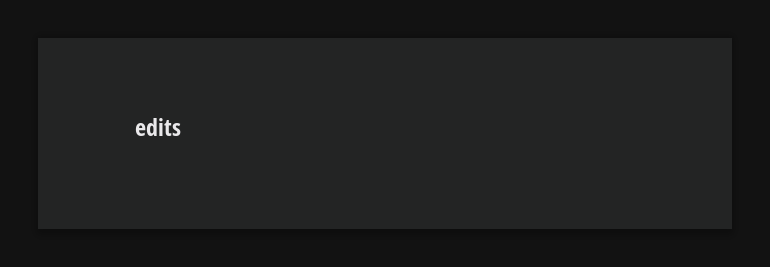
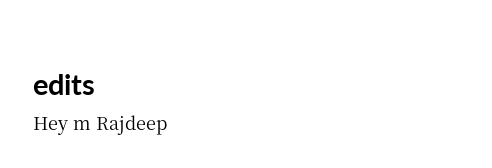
+ Hey m Rajdeep

